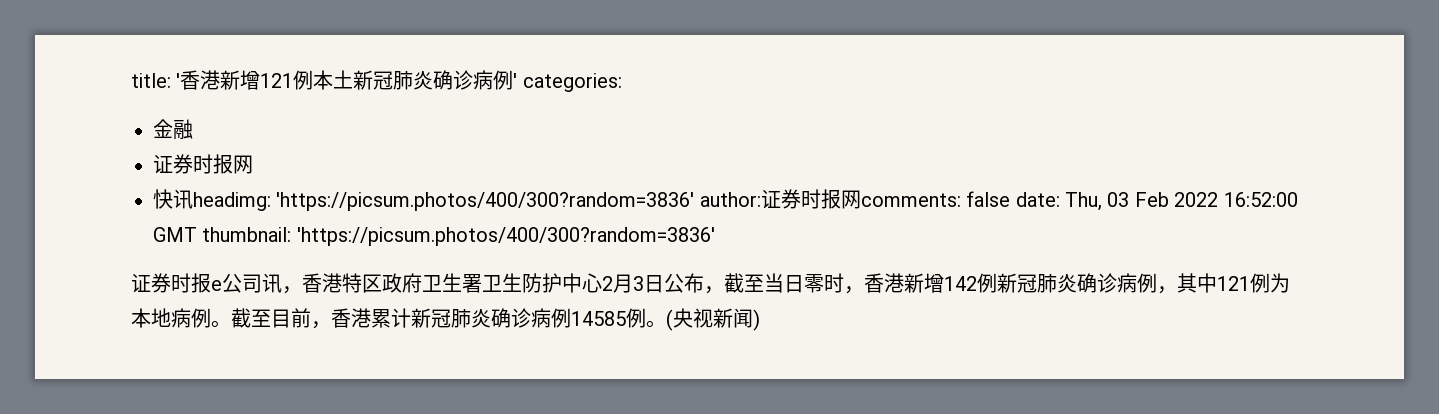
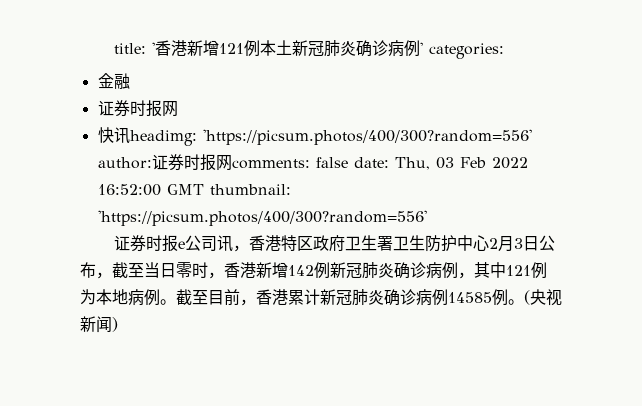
- 快讯headimg: 'https://picsum.photos/400/300?random=3836' author:证券时报网comments: false date: Thu, 03 Feb 2022 16:52:00 GMT thumbnail: 'https://picsum.photos/400/300?random=3836'
+ 快讯headimg: 'https://picsum.photos/400/300?random=556' author:证券时报网comments: false date: Thu, 03 Feb 2022 16:52:00 GMT thumbnail: 'https://picsum.photos/400/300?random=556'

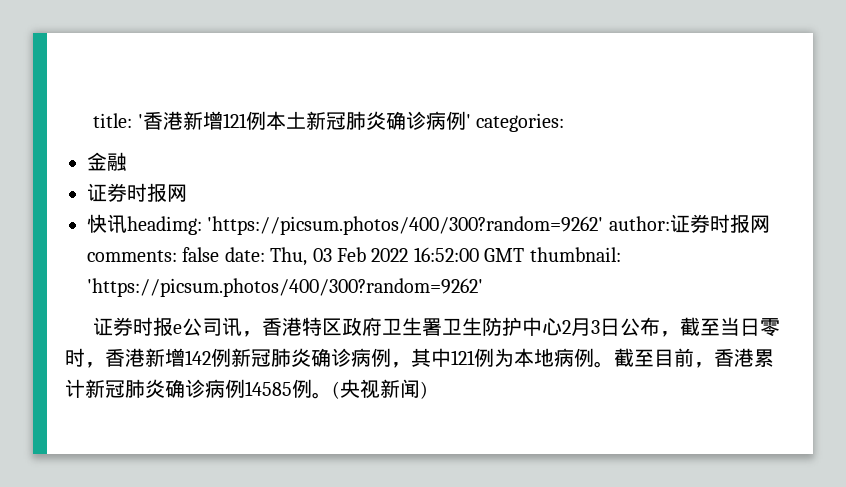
- 快讯headimg: 'https://picsum.photos/400/300?random=556' author:证券时报网comments: false date: Thu, 03 Feb 2022 16:52:00 GMT thumbnail: 'https://picsum.photos/400/300?random=556'
+ 快讯headimg: 'https://picsum.photos/400/300?random=9262' author:证券时报网comments: false date: Thu, 03 Feb 2022 16:52:00 GMT thumbnail: 'https://picsum.photos/400/300?random=9262'

